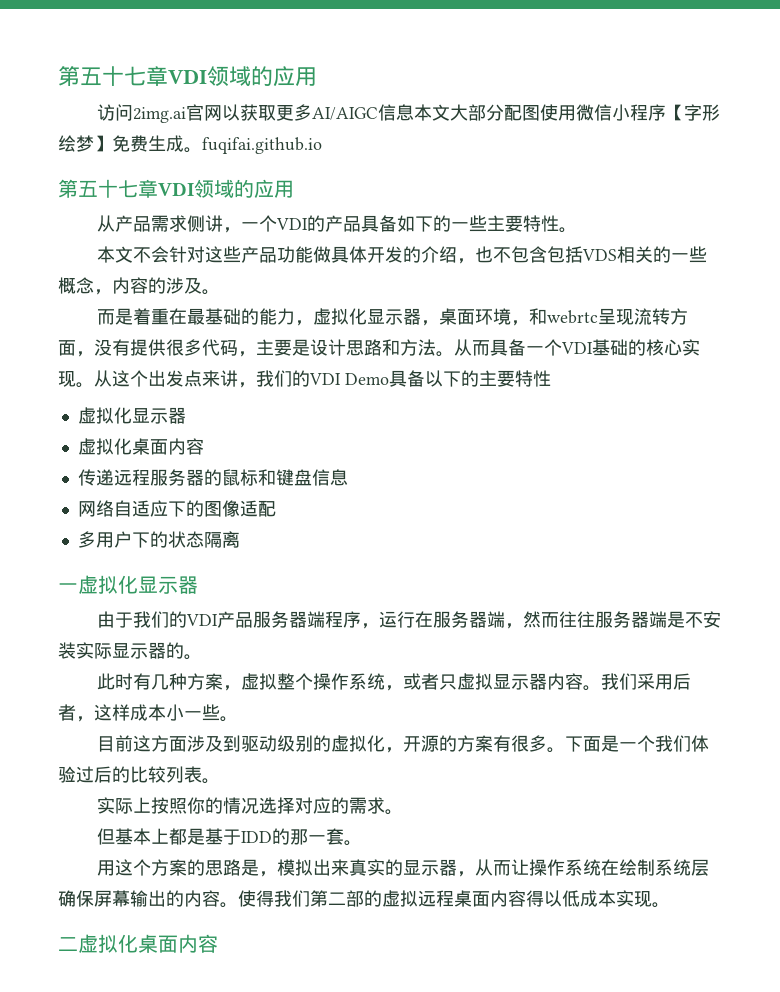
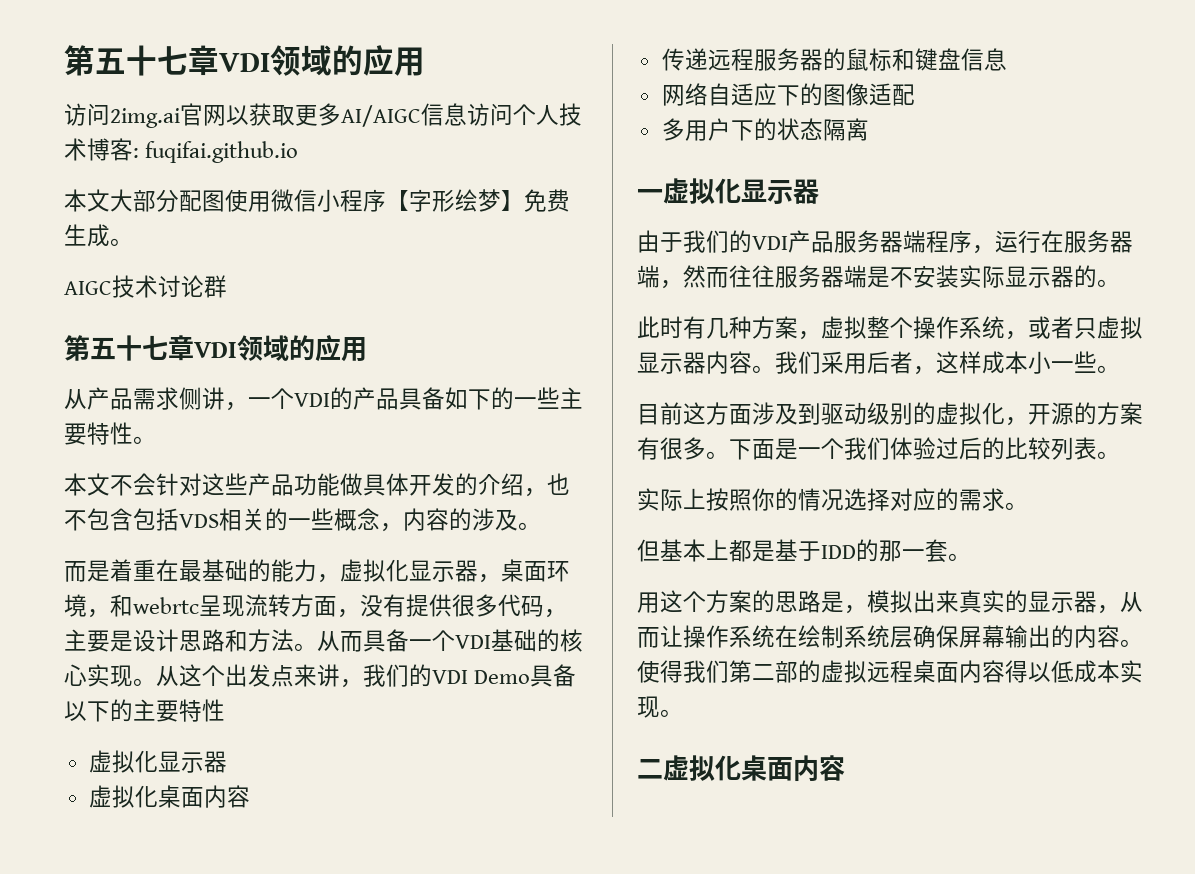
- 访问2img.ai官网以获取更多AI/AIGC信息本文大部分配图使用微信小程序【字形绘梦】免费生成。fuqifai.github.io
+ 访问2img.ai官网以获取更多AI/AIGC信息访问个人技术博客: fuqifai.github.io
+ 本文大部分配图使用微信小程序【字形绘梦】免费生成。
+ AIGC技术讨论群

